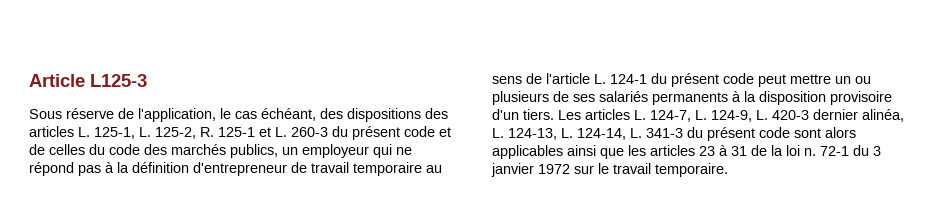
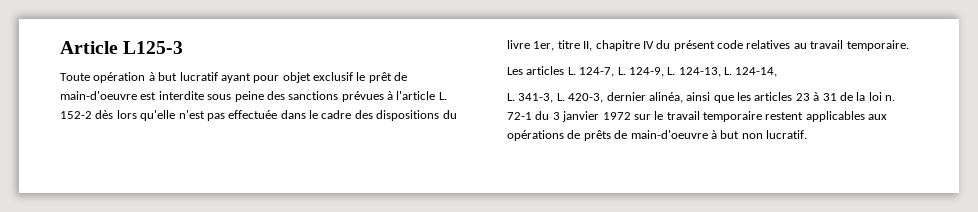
- Sous réserve de l'application, le cas échéant, des dispositions des articles L. 125-1, L. 125-2, R. 125-1 et L. 260-3 du présent code et de celles du code des marchés publics, un employeur qui ne répond pas à la définition d'entrepreneur de travail temporaire au sens de l'article L. 124-1 du présent code peut mettre un ou plusieurs de ses salariés permanents à la disposition provisoire d'un tiers. Les articles L. 124-7, L. 124-9, L. 420-3 dernier alinéa, L. 124-13, L. 124-14, L. 341-3 du présent code sont alors applicables ainsi que les articles 23 à 31 de la loi n.
+ Toute opération à but lucratif ayant pour objet exclusif le prêt de main-d'oeuvre est interdite sous peine des sanctions prévues à l'article L. 152-2 dès lors qu'elle n'est pas effectuée dans le cadre des dispositions du livre 1er, titre II, chapitre IV du présent code relatives au travail temporaire.
+ Les articles L. 124-7, L. 124-9, L. 124-13, L. 124-14,
+ L. 341-3, L. 420-3, dernier alinéa, ainsi que les articles 23 à 31 de la loi n.
- 72-1 du 3 janvier 1972 sur le travail temporaire.
+ 72-1 du 3 janvier 1972 sur le travail temporaire restent applicables aux opérations de prêts de main-d'oeuvre à but non lucratif.

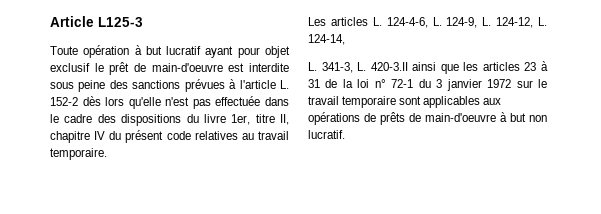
- Les articles L. 124-7, L. 124-9, L. 124-13, L. 124-14,
+ Les articles L. 124-4-6, L. 124-9, L. 124-12, L. 124-14,
- L. 341-3, L. 420-3, dernier alinéa, ainsi que les articles 23 à 31 de la loi n. 72-1 du 3 janvier 1972 sur le travail temporaire restent applicables aux opérations de prêts de main-d'oeuvre à but non lucratif.
+ L. 341-3, L. 420-3.II ainsi que les articles 23 à 31 de la loi n° 72-1 du 3 janvier 1972 sur le travail temporaire sont applicables aux opérations de prêts de main-d'oeuvre à but non lucratif.

